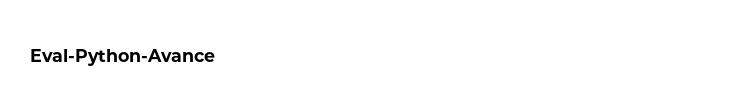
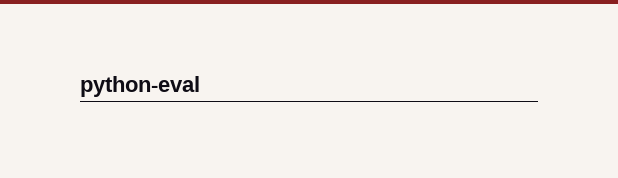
- Eval-Python-Avance
+ python-eval

